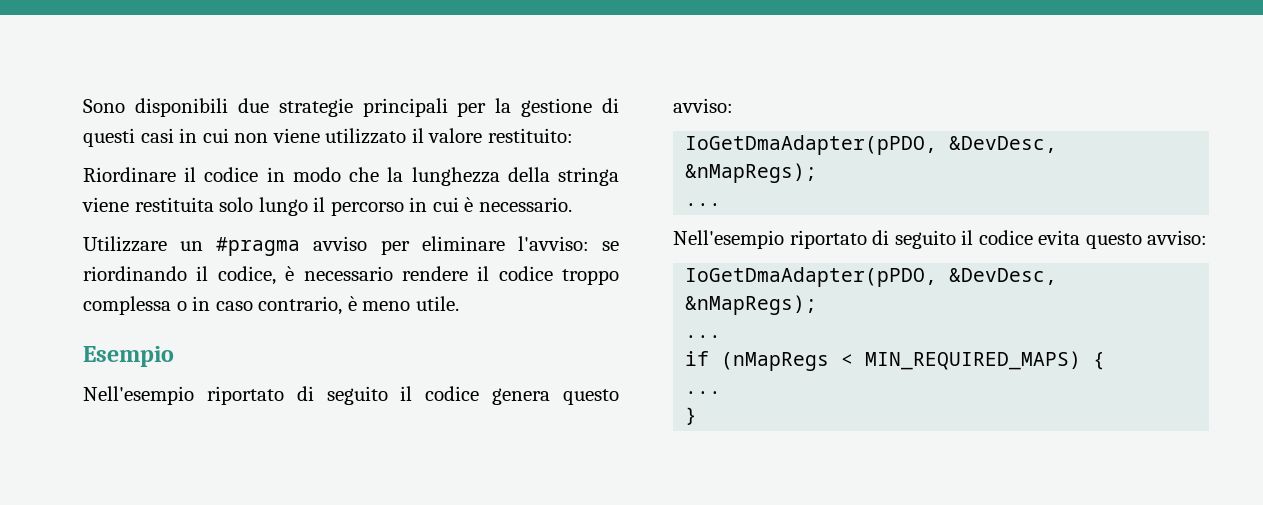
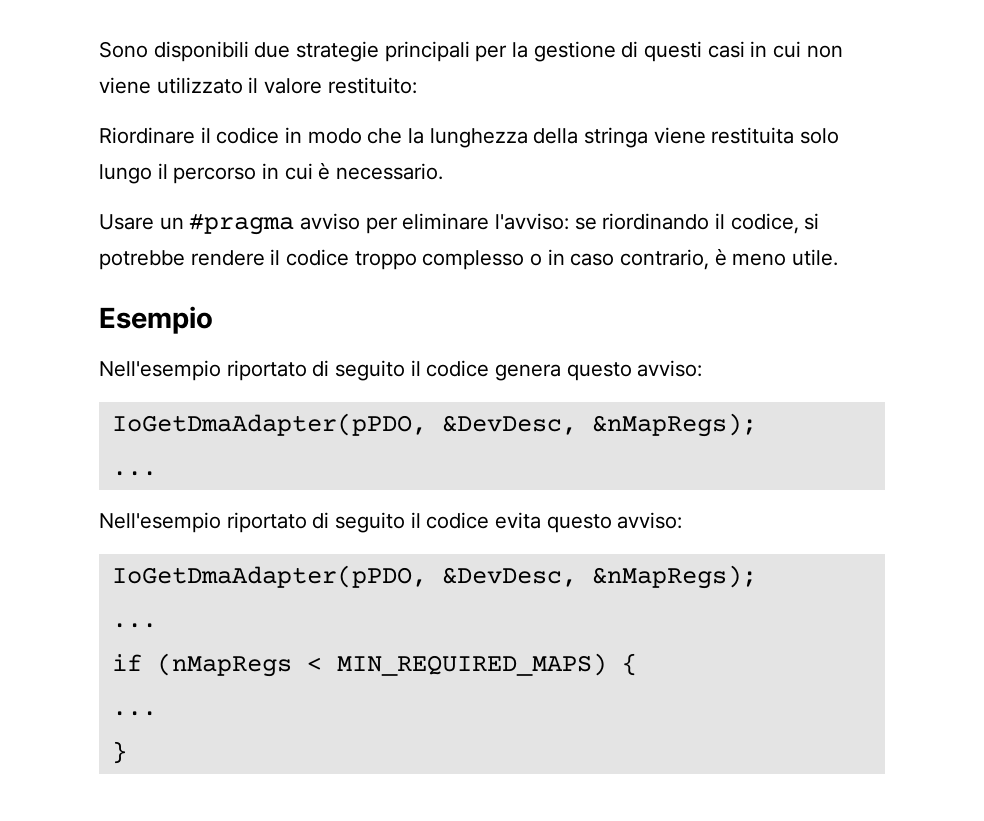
- Utilizzare un #pragma avviso per eliminare l'avviso: se riordinando il codice, è necessario rendere il codice troppo complessa o in caso contrario, è meno utile.
+ Usare un #pragma avviso per eliminare l'avviso: se riordinando il codice, si potrebbe rendere il codice troppo complesso o in caso contrario, è meno utile.

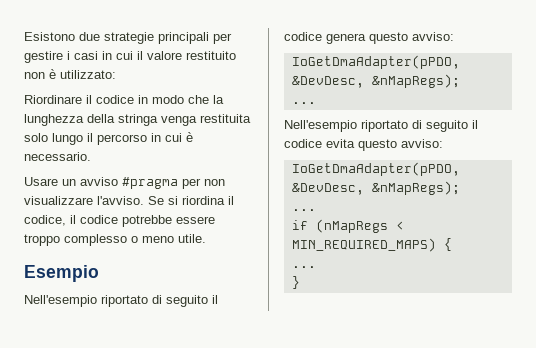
- Sono disponibili due strategie principali per la gestione di questi casi in cui non viene utilizzato il valore restituito:
+ Esistono due strategie principali per gestire i casi in cui il valore restituito non è utilizzato:
- Riordinare il codice in modo che la lunghezza della stringa viene restituita solo lungo il percorso in cui è necessario.
+ Riordinare il codice in modo che la lunghezza della stringa venga restituita solo lungo il percorso in cui è necessario.
- Usare un #pragma avviso per eliminare l'avviso: se riordinando il codice, si potrebbe rendere il codice troppo complesso o in caso contrario, è meno utile.
+ Usare un avviso #pragma per non visualizzare l'avviso. Se si riordina il codice, il codice potrebbe essere troppo complesso o meno utile.

